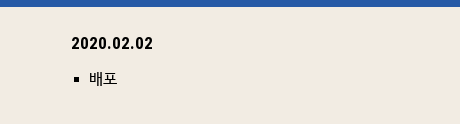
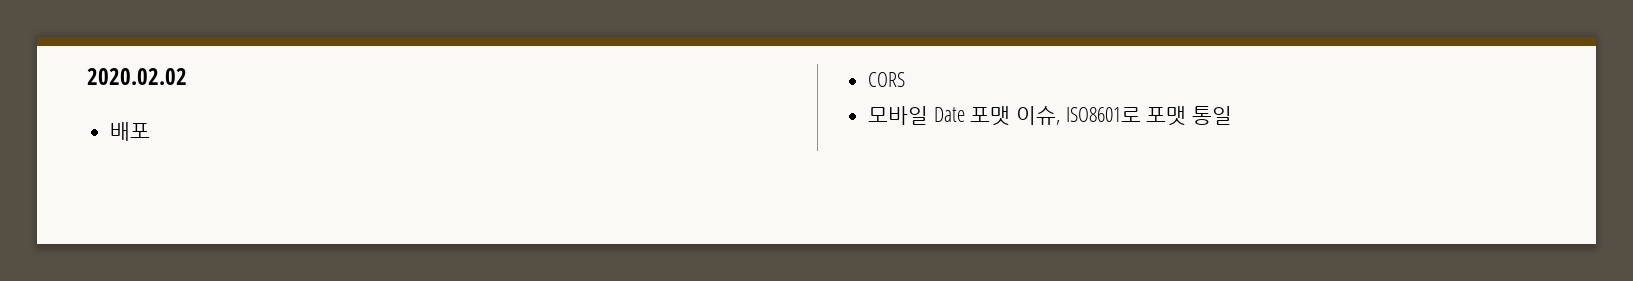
+ CORS
+ 모바일 Date 포맷 이슈, ISO8601로 포맷 통일

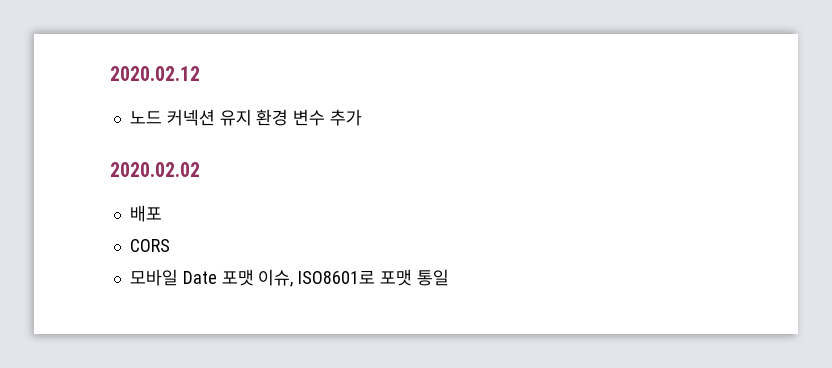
+ 2020.02.12
+ 노드 커넥션 유지 환경 변수 추가

